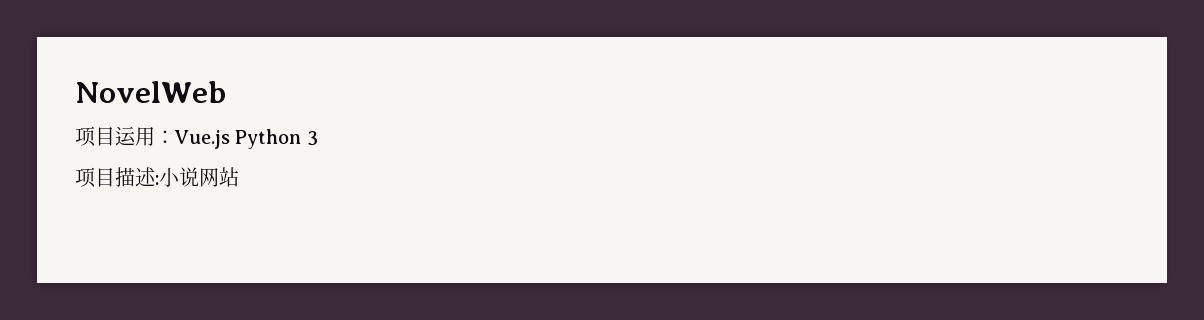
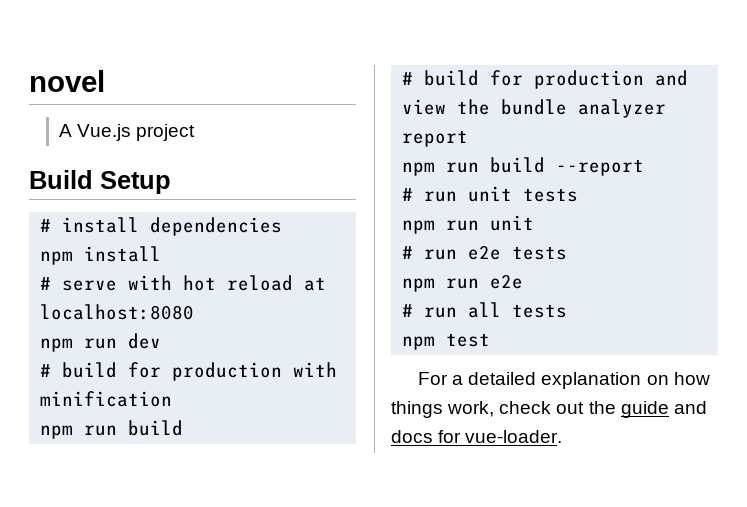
- NovelWeb
- 项目运用：Vue.js Python 3
- 项目描述:小说网站
+ novel
+ A Vue.js project
+ Build Setup
+ # install dependencies
+ npm install
+ # serve with hot reload at localhost:8080
+ npm run dev
+ # build for production with minification
+ npm run build
+ # build for production and view the bundle analyzer report
+ npm run build --report
+ # run unit tests
+ npm run unit
+ # run e2e tests
+ npm run e2e
+ # run all tests
+ npm test
+ For a detailed explanation on how things work, check out the guide and docs for vue-loader.

